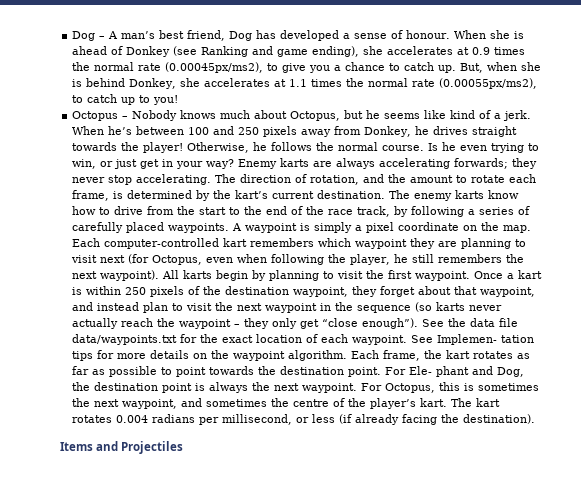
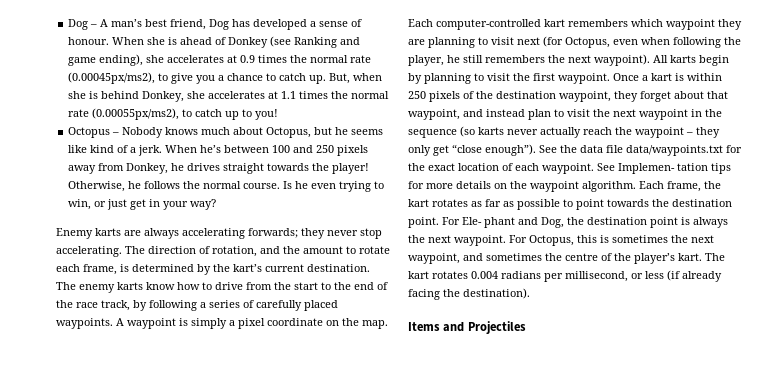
- Is he even trying to win, or just get in your way? Enemy karts are always accelerating forwards; they never stop accelerating.
+ Is he even trying to win, or just get in your way?
+ Enemy karts are always accelerating forwards; they never stop accelerating.

